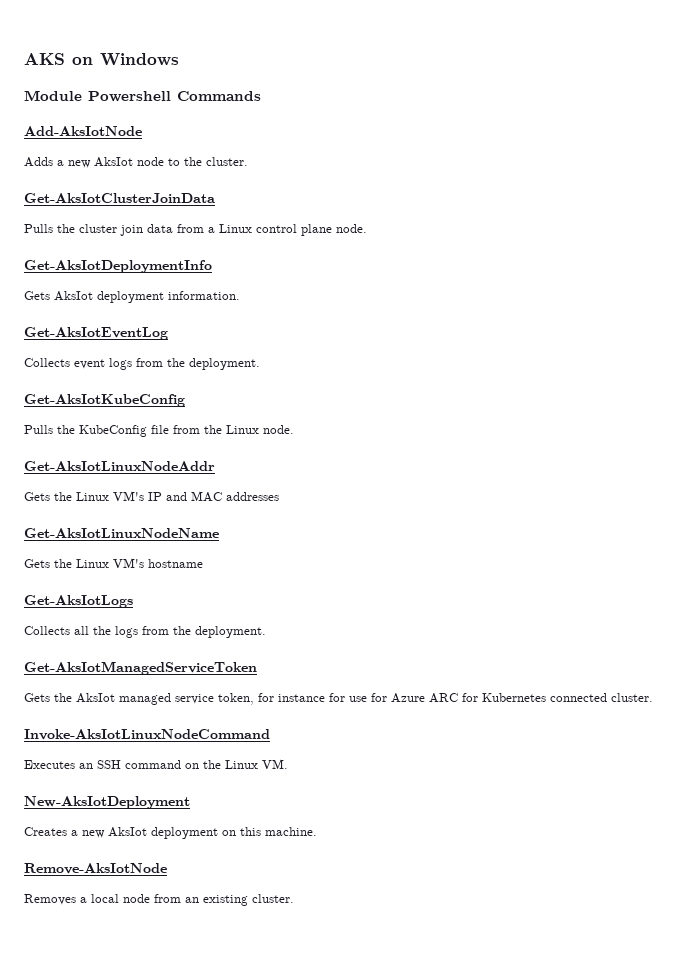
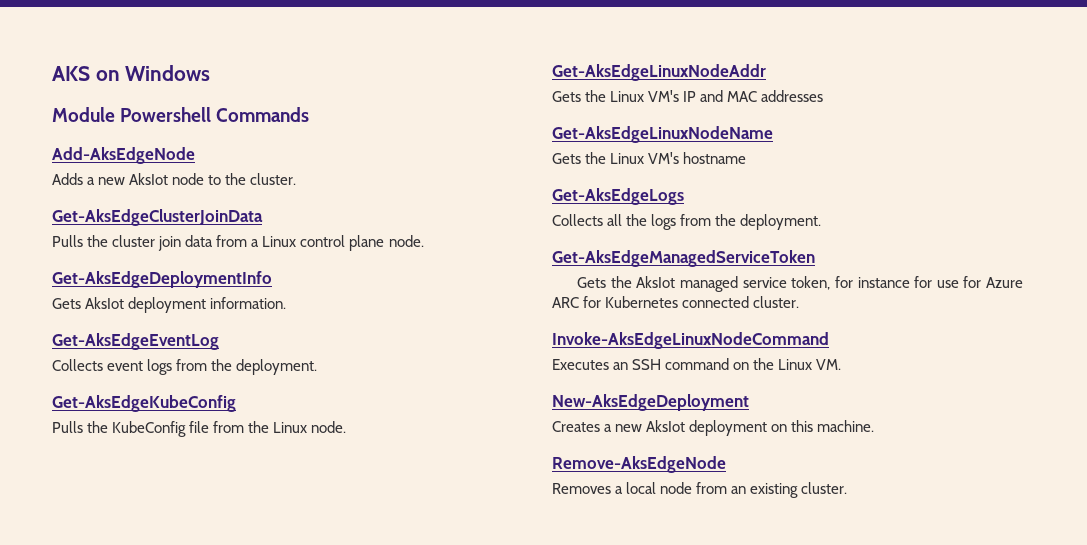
- Add-AksIotNode
+ Add-AksEdgeNode
- Get-AksIotClusterJoinData
+ Get-AksEdgeClusterJoinData
- Get-AksIotDeploymentInfo
+ Get-AksEdgeDeploymentInfo
- Get-AksIotEventLog
+ Get-AksEdgeEventLog
- Get-AksIotKubeConfig
+ Get-AksEdgeKubeConfig
- Get-AksIotLinuxNodeAddr
+ Get-AksEdgeLinuxNodeAddr
- Get-AksIotLinuxNodeName
+ Get-AksEdgeLinuxNodeName
- Get-AksIotLogs
+ Get-AksEdgeLogs
- Get-AksIotManagedServiceToken
+ Get-AksEdgeManagedServiceToken
- Invoke-AksIotLinuxNodeCommand
+ Invoke-AksEdgeLinuxNodeCommand
- New-AksIotDeployment
+ New-AksEdgeDeployment
- Remove-AksIotNode
+ Remove-AksEdgeNode

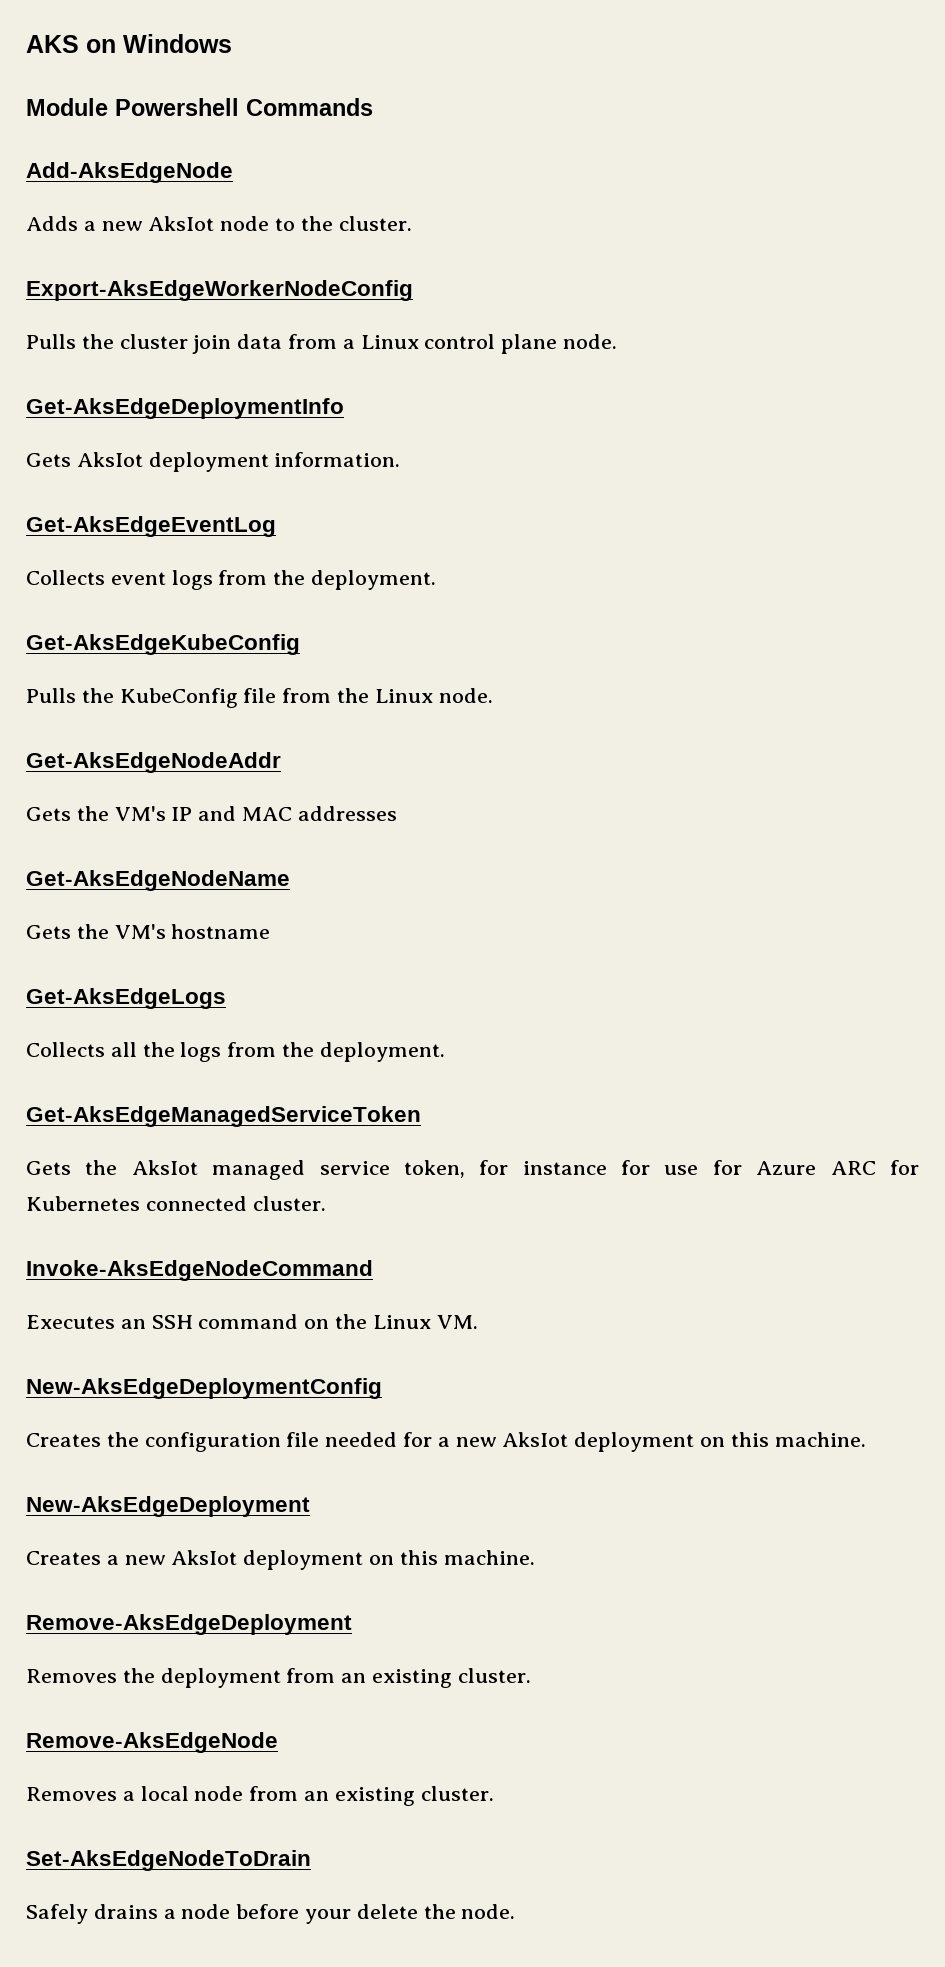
- Get-AksEdgeClusterJoinData
+ Export-AksEdgeWorkerNodeConfig
- Get-AksEdgeLinuxNodeAddr
- Gets the Linux VM's IP and MAC addresses
+ Get-AksEdgeNodeAddr
+ Gets the VM's IP and MAC addresses
- Get-AksEdgeLinuxNodeName
- Gets the Linux VM's hostname
+ Get-AksEdgeNodeName
+ Gets the VM's hostname
- Invoke-AksEdgeLinuxNodeCommand
+ Invoke-AksEdgeNodeCommand
+ New-AksEdgeDeploymentConfig
+ Creates the configuration file needed for a new AksIot deployment on this machine.
+ Remove-AksEdgeDeployment
+ Removes the deployment from an existing cluster.
+ Set-AksEdgeNodeToDrain
+ Safely drains a node before your delete the node.

